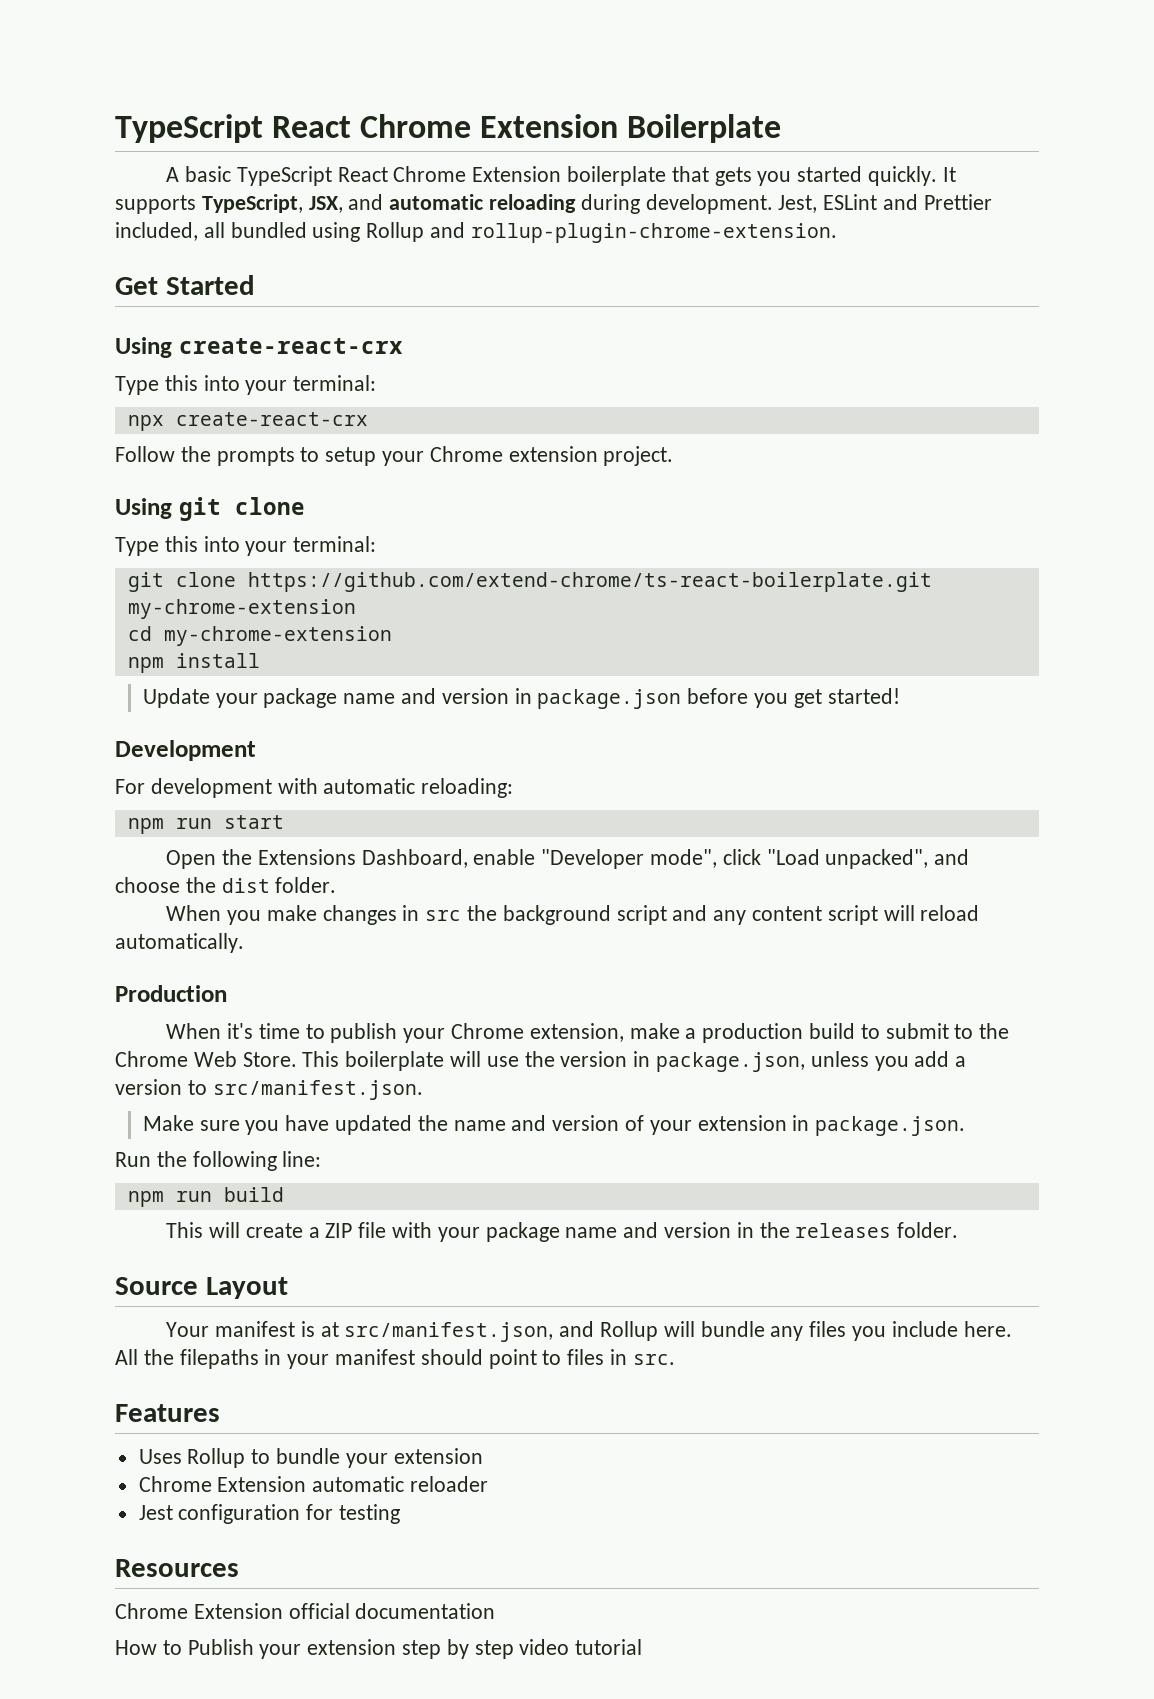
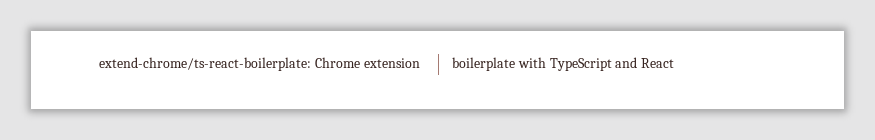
- TypeScript React Chrome Extension Boilerplate
- A basic TypeScript React Chrome Extension boilerplate that gets you started quickly. It supports TypeScript, JSX, and automatic reloading during development. Jest, ESLint and Prettier included, all bundled using Rollup and rollup-plugin-chrome-extension.
- Get Started
- Using create-react-crx
- Type this into your terminal:
- npx create-react-crx
- Follow the prompts to setup your Chrome extension project.
- Using git clone
- Type this into your terminal:
- git clone https://github.com/extend-chrome/ts-react-boilerplate.git my-chrome-extension
- cd my-chrome-extension
- npm install
- Update your package name and version in package.json before you get started!
- Development
- For development with automatic reloading:
- npm run start
- Open the Extensions Dashboard, enable "Developer mode", click "Load unpacked", and choose the dist folder.
- When you make changes in src the background script and any content script will reload automatically.
- Production
- When it's time to publish your Chrome extension, make a production build to submit to the Chrome Web Store. This boilerplate will use the version in package.json, unless you add a version to src/manifest.json.
- Make sure you have updated the name and version of your extension in package.json.
- Run the following line:
- npm run build
- This will create a ZIP file with your package name and version in the releases folder.
- Source Layout
- Your manifest is at src/manifest.json, and Rollup will bundle any files you include here. All the filepaths in your manifest should point to files in src.
- Features
- Uses Rollup to bundle your extension
- Chrome Extension automatic reloader
- Jest configuration for testing
- Resources
- Chrome Extension official documentation
- How to Publish your extension step by step video tutorial
+ extend-chrome/ts-react-boilerplate: Chrome extension boilerplate with TypeScript and React

